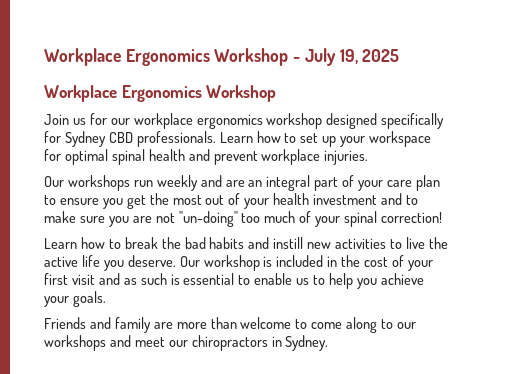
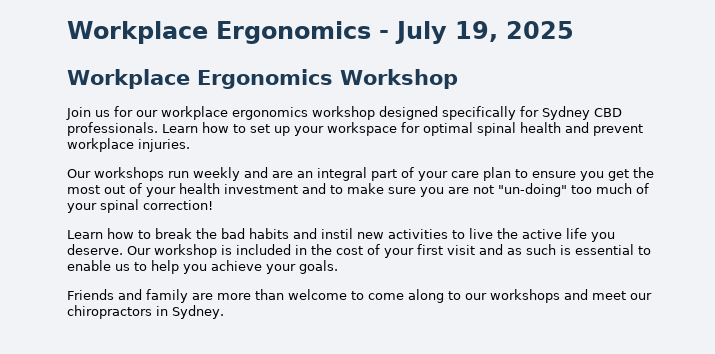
- Workplace Ergonomics Workshop - July 19, 2025
+ Workplace Ergonomics - July 19, 2025
- Learn how to break the bad habits and instill new activities to live the active life you deserve.
+ Learn how to break the bad habits and instil new activities to live the active life you deserve.

